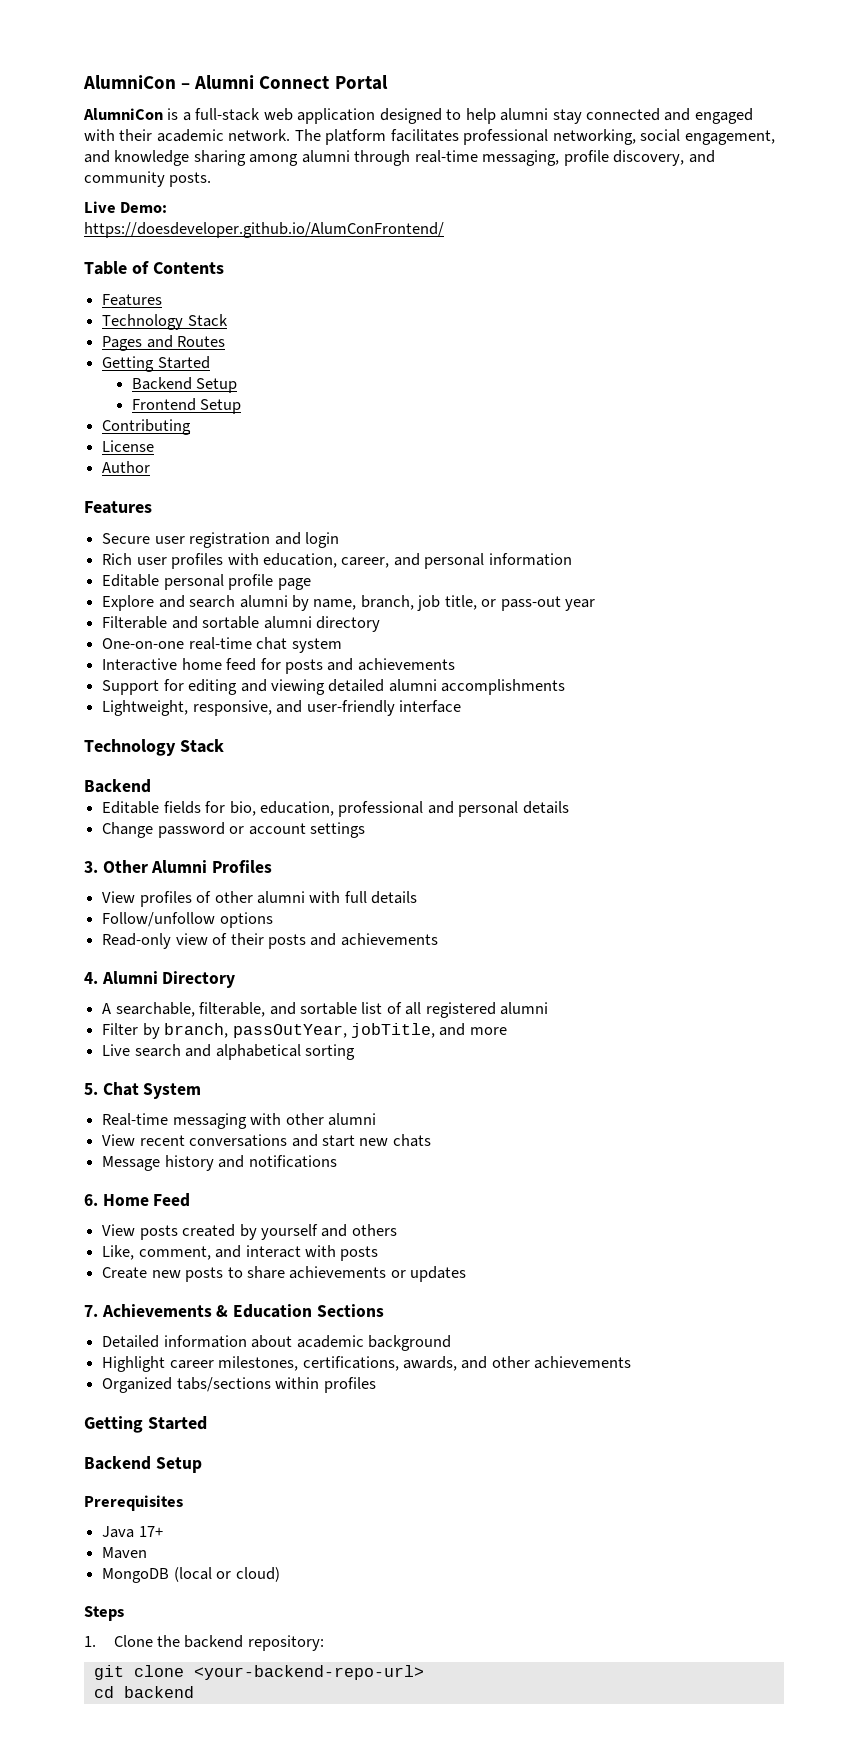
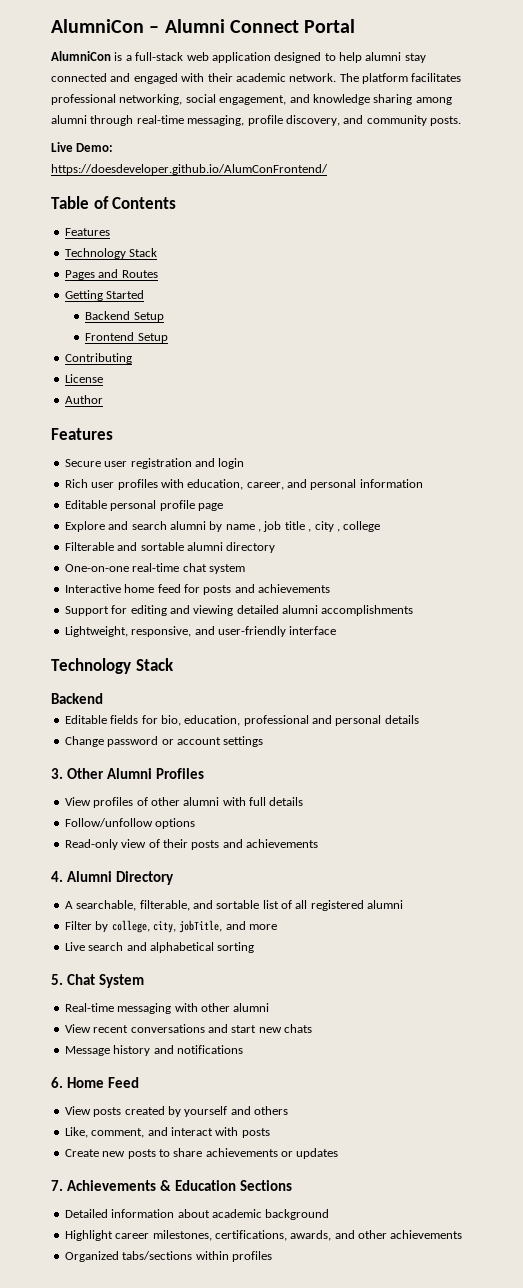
- Explore and search alumni by name, branch, job title, or pass-out year
+ Explore and search alumni by name , job title , city , college
- Filter by branch, passOutYear, jobTitle, and more
+ Filter by college, city, jobTitle, and more
  Organized tabs/sections within profiles
- Getting Started
- Backend Setup
- Prerequisites
- Java 17+
- Maven
- MongoDB (local or cloud)
- Steps
- 1. Clone the backend repository:
- git clone <your-backend-repo-url>
- cd backend

